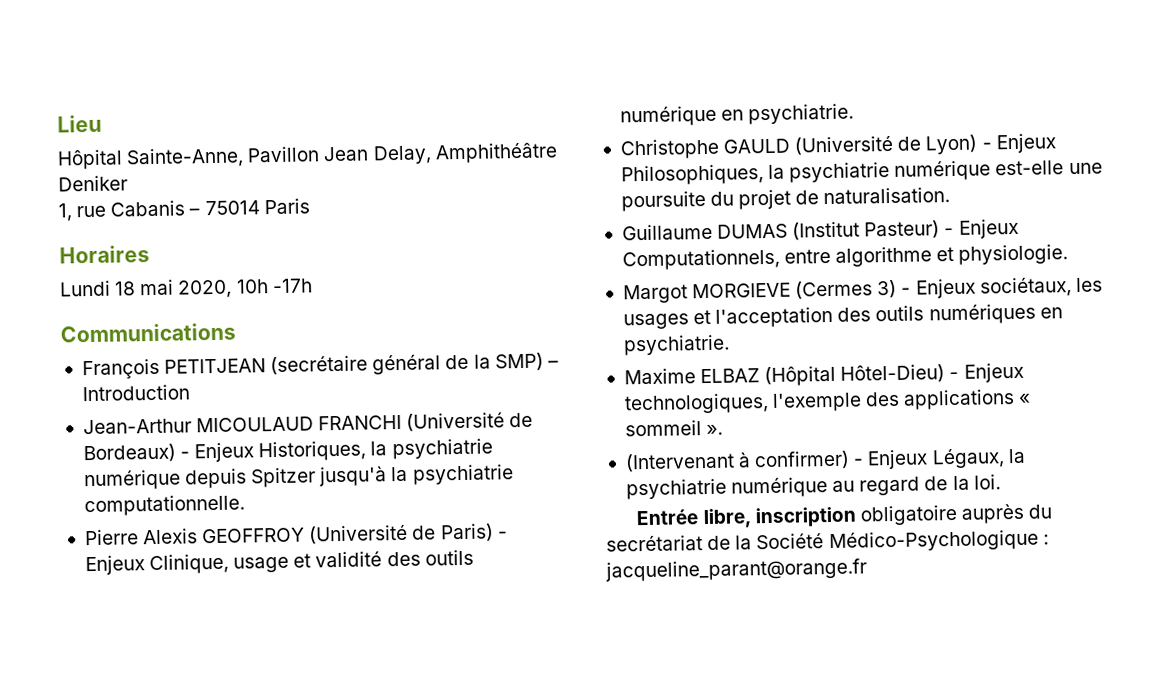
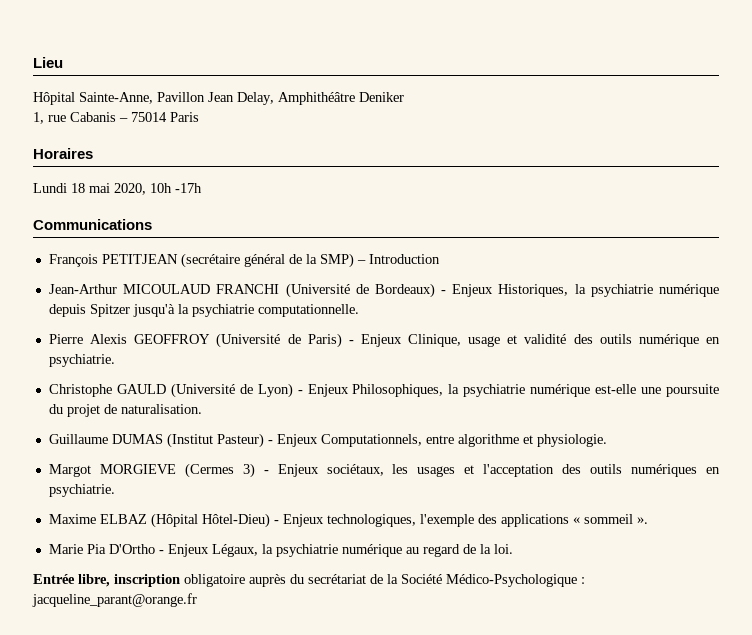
- (Intervenant à confirmer) - Enjeux Légaux, la psychiatrie numérique au regard de la loi.
+ Marie Pia D'Ortho - Enjeux Légaux, la psychiatrie numérique au regard de la loi.

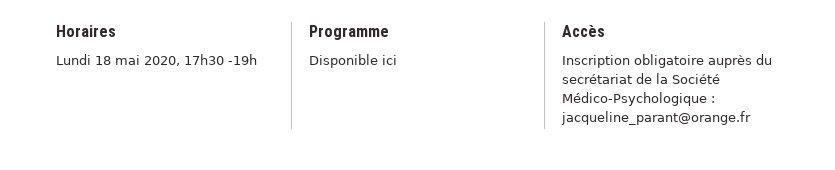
- Lieu
- Hôpital Sainte-Anne, Pavillon Jean Delay, Amphithéâtre Deniker
- 1, rue Cabanis – 75014 Paris
- Lundi 18 mai 2020, 10h -17h
- Communications
- François PETITJEAN (secrétaire général de la SMP) – Introduction
- Jean-Arthur MICOULAUD FRANCHI (Université de Bordeaux) - Enjeux Historiques, la psychiatrie numérique depuis Spitzer jusqu'à la psychiatrie computationnelle.
- Pierre Alexis GEOFFROY (Université de Paris) - Enjeux Clinique, usage et validité des outils numérique en psychiatrie.
- Christophe GAULD (Université de Lyon) - Enjeux Philosophiques, la psychiatrie numérique est-elle une poursuite du projet de naturalisation.
- Guillaume DUMAS (Institut Pasteur) - Enjeux Computationnels, entre algorithme et physiologie.
- Margot MORGIEVE (Cermes 3) - Enjeux sociétaux, les usages et l'acceptation des outils numériques en psychiatrie.
- Maxime ELBAZ (Hôpital Hôtel-Dieu) - Enjeux technologiques, l'exemple des applications « sommeil ».
- Marie Pia D'Ortho - Enjeux Légaux, la psychiatrie numérique au regard de la loi.
- Entrée libre, inscription obligatoire auprès du secrétariat de la Société Médico-Psychologique : jacqueline_parant@orange.fr
+ Lundi 18 mai 2020, 17h30 -19h
+ Programme
+ Disponible ici
+ Accès
+ Inscription obligatoire auprès du secrétariat de la Société Médico-Psychologique : jacqueline_parant@orange.fr

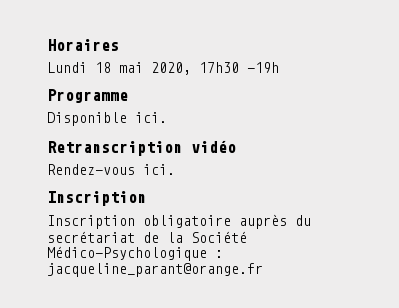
- Disponible ici
- Accès
+ Disponible ici.
+ Retranscription vidéo
+ Rendez-vous ici.
+ Inscription

